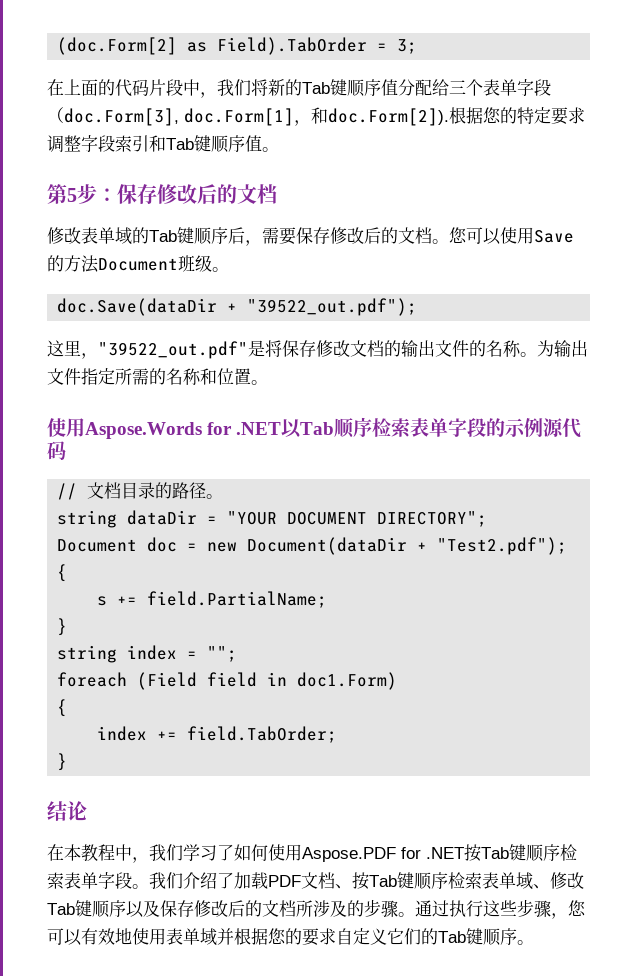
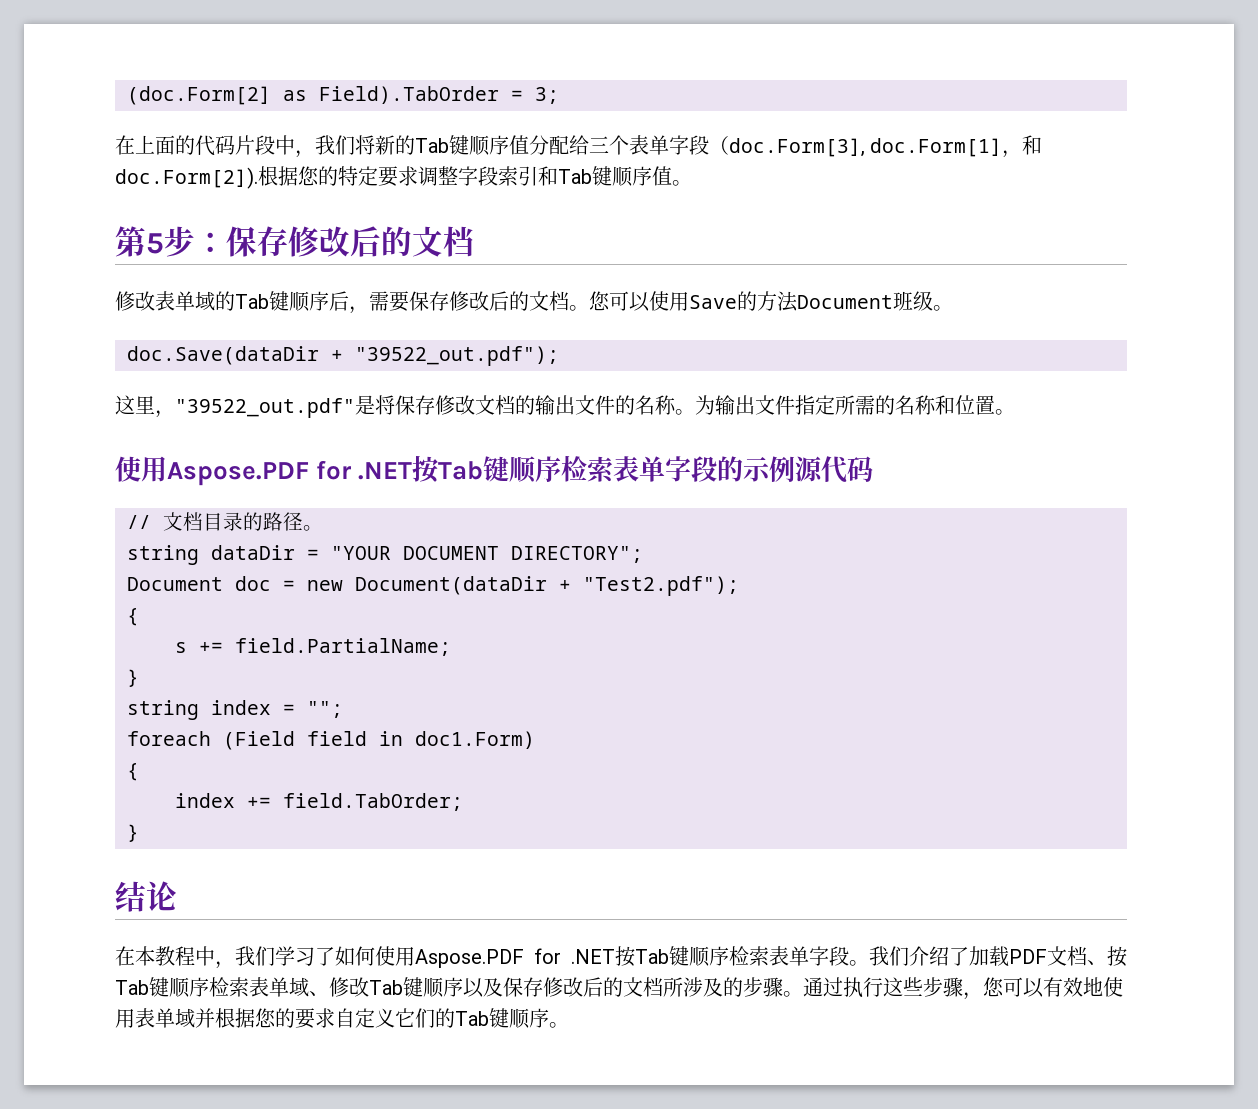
- 使用Aspose.Words for .NET以Tab顺序检索表单字段的示例源代码
+ 使用Aspose.PDF for .NET按Tab键顺序检索表单字段的示例源代码

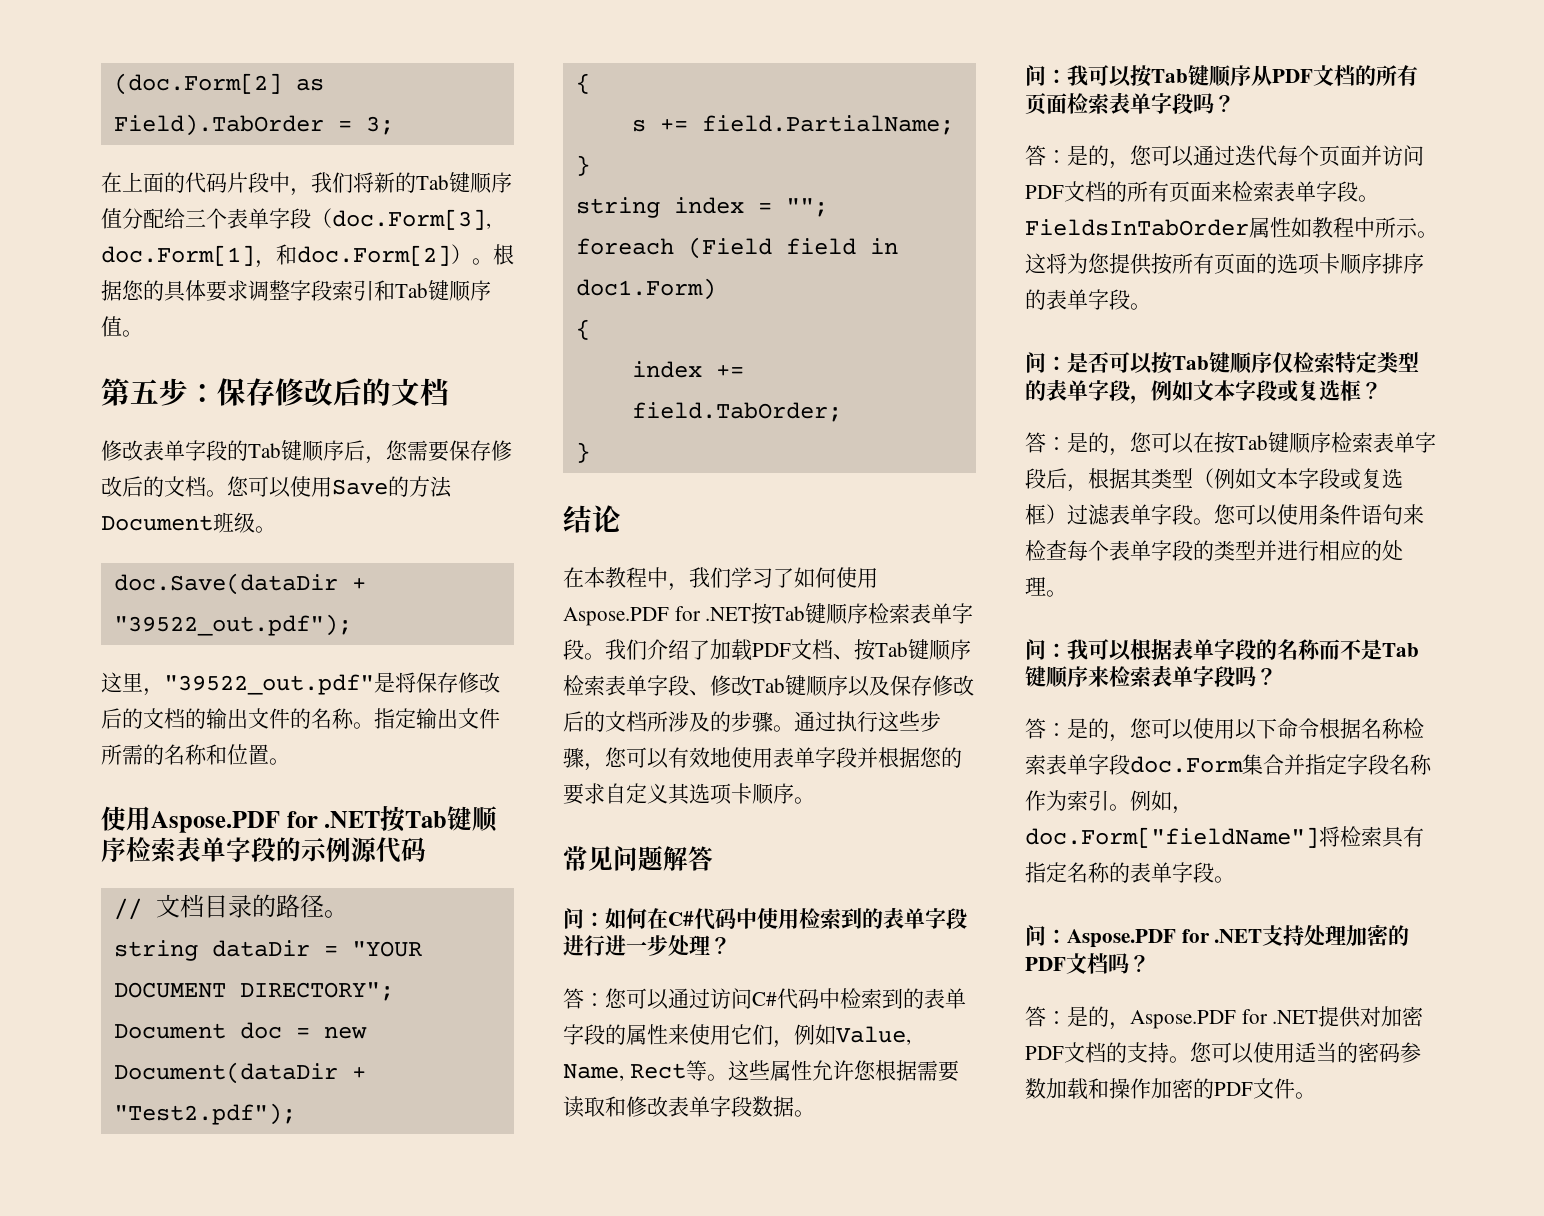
- 在上面的代码片段中，我们将新的Tab键顺序值分配给三个表单字段（doc.Form[3], doc.Form[1]，和doc.Form[2]).根据您的特定要求调整字段索引和Tab键顺序值。
+ 在上面的代码片段中，我们将新的Tab键顺序值分配给三个表单字段（doc.Form[3], doc.Form[1]，和doc.Form[2]）。根据您的具体要求调整字段索引和Tab键顺序值。
- 第5步：保存修改后的文档
+ 第五步：保存修改后的文档
- 修改表单域的Tab键顺序后，需要保存修改后的文档。
+ 修改表单字段的Tab键顺序后，您需要保存修改后的文档。
- 这里，"39522_out.pdf"是将保存修改文档的输出文件的名称。
+ 这里，"39522_out.pdf"是将保存修改后的文档的输出文件的名称。
- 为输出文件指定所需的名称和位置。
+ 指定输出文件所需的名称和位置。
- 我们介绍了加载PDF文档、按Tab键顺序检索表单域、修改Tab键顺序以及保存修改后的文档所涉及的步骤。
+ 我们介绍了加载PDF文档、按Tab键顺序检索表单字段、修改Tab键顺序以及保存修改后的文档所涉及的步骤。
- 通过执行这些步骤，您可以有效地使用表单域并根据您的要求自定义它们的Tab键顺序。
+ 通过执行这些步骤，您可以有效地使用表单字段并根据您的要求自定义其选项卡顺序。
+ 常见问题解答
+ 问：如何在C#代码中使用检索到的表单字段进行进一步处理？
+ 答：您可以通过访问C#代码中检索到的表单字段的属性来使用它们，例如Value, Name, Rect等。这些属性允许您根据需要读取和修改表单字段数据。
+ 问：我可以按Tab键顺序从PDF文档的所有页面检索表单字段吗？
+ 答：是的，您可以通过迭代每个页面并访问PDF文档的所有页面来检索表单字段。FieldsInTabOrder属性如教程中所示。这将为您提供按所有页面的选项卡顺序排序的表单字段。
+ 问：是否可以按Tab键顺序仅检索特定类型的表单字段，例如文本字段或复选框？
+ 答：是的，您可以在按Tab键顺序检索表单字段后，根据其类型（例如文本字段或复选框）过滤表单字段。您可以使用条件语句来检查每个表单字段的类型并进行相应的处理。
+ 问：我可以根据表单字段的名称而不是Tab键顺序来检索表单字段吗？
+ 答：是的，您可以使用以下命令根据名称检索表单字段doc.Form集合并指定字段名称作为索引。例如，doc.Form["fieldName"]将检索具有指定名称的表单字段。
+ 问：Aspose.PDF for .NET支持处理加密的PDF文档吗？
+ 答：是的，Aspose.PDF for .NET提供对加密PDF文档的支持。您可以使用适当的密码参数加载和操作加密的PDF文件。

